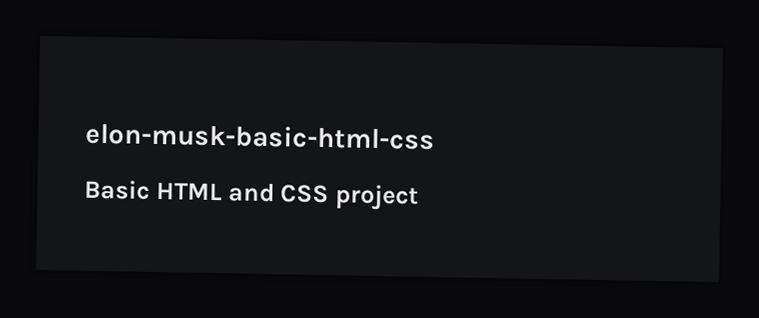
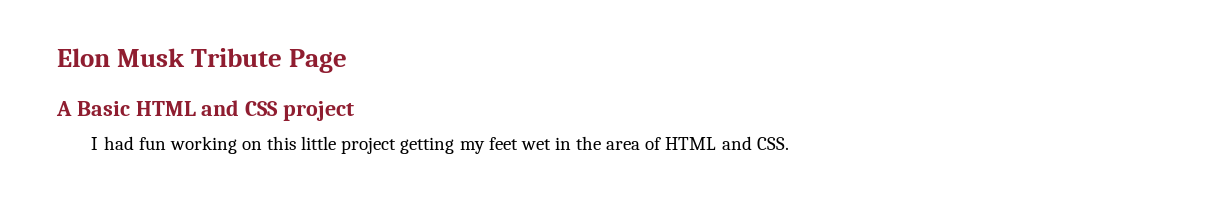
- elon-musk-basic-html-css
- Basic HTML and CSS project
+ Elon Musk Tribute Page
+ A Basic HTML and CSS project
+ I had fun working on this little project getting my feet wet in the area of HTML and CSS.

